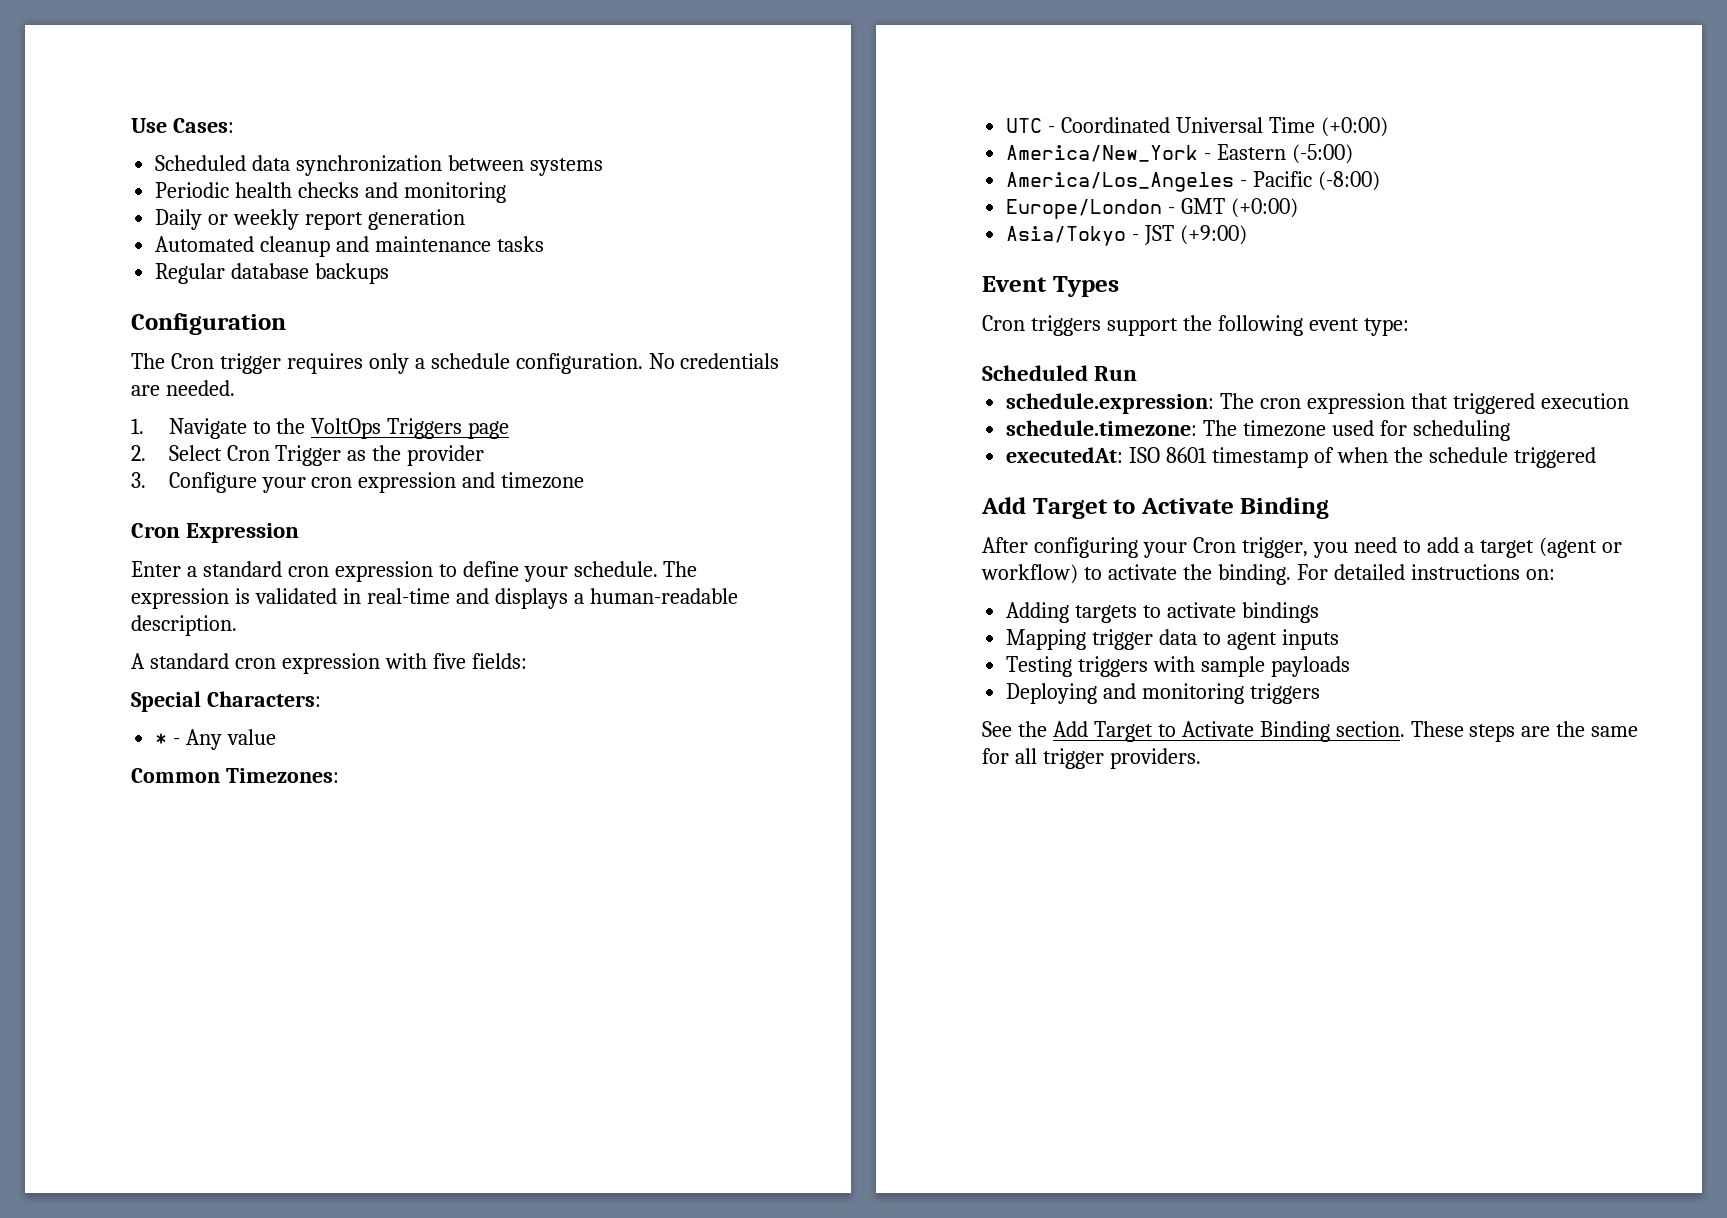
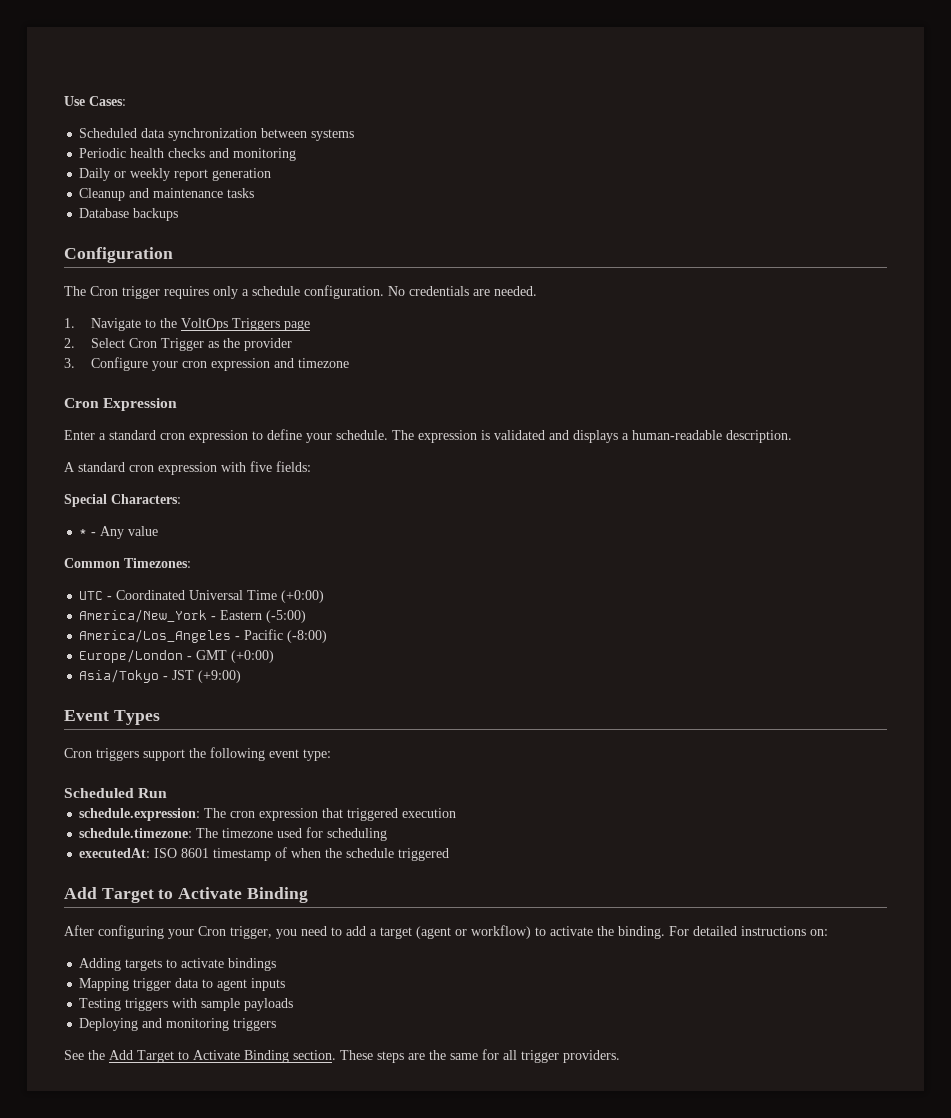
- Automated cleanup and maintenance tasks
+ Cleanup and maintenance tasks
- Regular database backups
+ Database backups
- The expression is validated in real-time and displays a human-readable description.
+ The expression is validated and displays a human-readable description.

